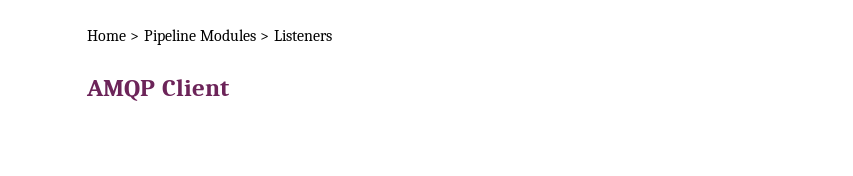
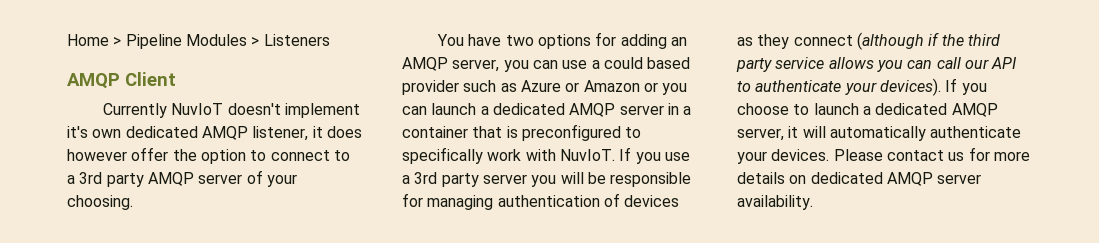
+ Currently NuvIoT doesn't implement it's own dedicated AMQP listener, it does however offer the option to connect to a 3rd party AMQP server of your choosing.
+ You have two options for adding an AMQP server, you can use a could based provider such as Azure or Amazon or you can launch a dedicated AMQP server in a container that is preconfigured to specifically work with NuvIoT. If you use a 3rd party server you will be responsible for managing authentication of devices as they connect (although if the third party service allows you can call our API to authenticate your devices). If you choose to launch a dedicated AMQP server, it will automatically authenticate your devices. Please contact us for more details on dedicated AMQP server availability.

